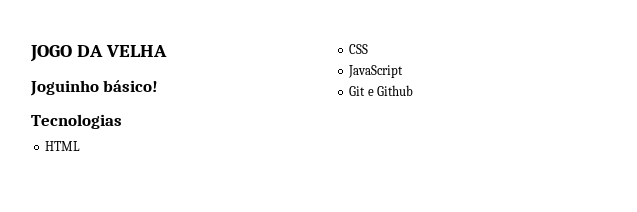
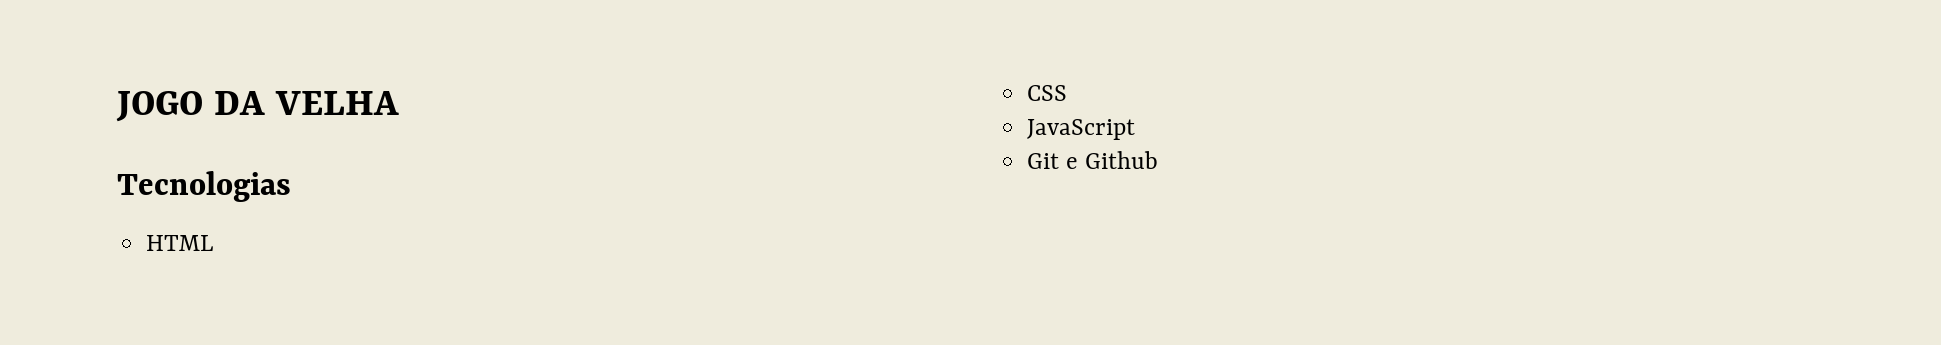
- Joguinho básico!

